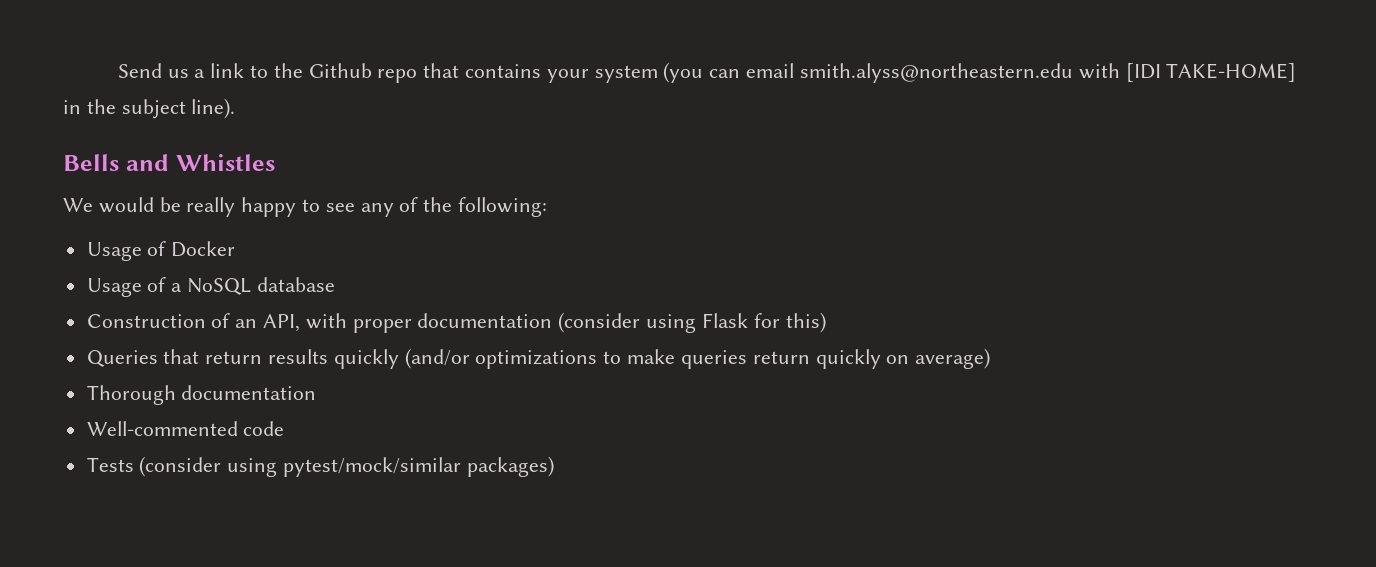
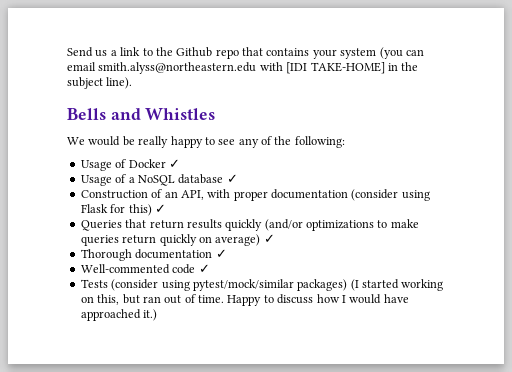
- Usage of Docker
+ Usage of Docker ✓
- Usage of a NoSQL database
+ Usage of a NoSQL database ✓
- Construction of an API, with proper documentation (consider using Flask for this)
+ Construction of an API, with proper documentation (consider using Flask for this) ✓
- Queries that return results quickly (and/or optimizations to make queries return quickly on average)
+ Queries that return results quickly (and/or optimizations to make queries return quickly on average) ✓
- Thorough documentation
+ Thorough documentation ✓
- Well-commented code
+ Well-commented code ✓
- Tests (consider using pytest/mock/similar packages)
+ Tests (consider using pytest/mock/similar packages) (I started working on this, but ran out of time. Happy to discuss how I would have approached it.)

